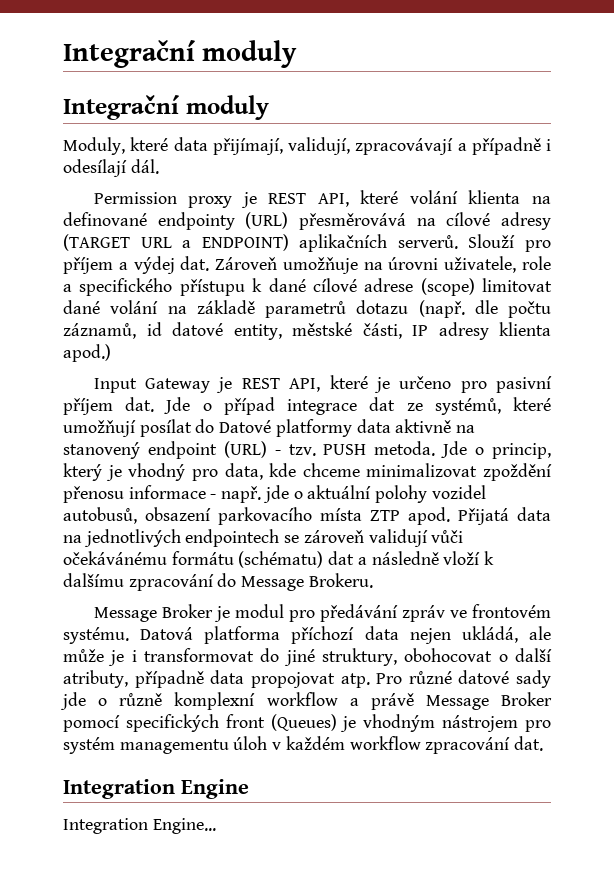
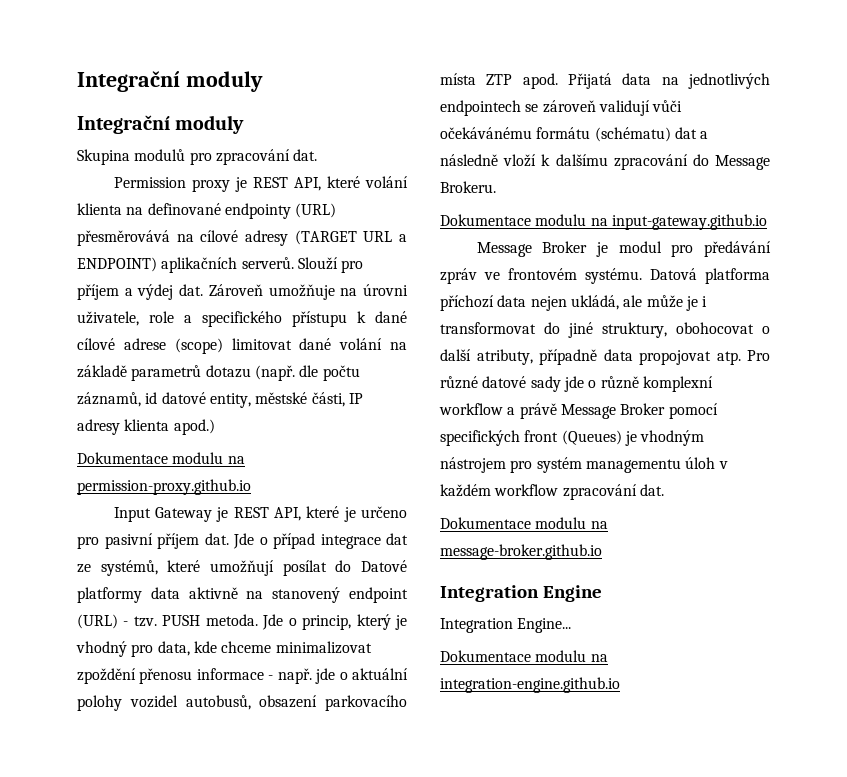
- Moduly, které data přijímají, validují, zpracovávají a případně i odesílají dál.
+ Skupina modulů pro zpracování dat.
+ Dokumentace modulu na permission-proxy.github.io
+ Dokumentace modulu na input-gateway.github.io
+ Dokumentace modulu na message-broker.github.io
+ Dokumentace modulu na integration-engine.github.io

